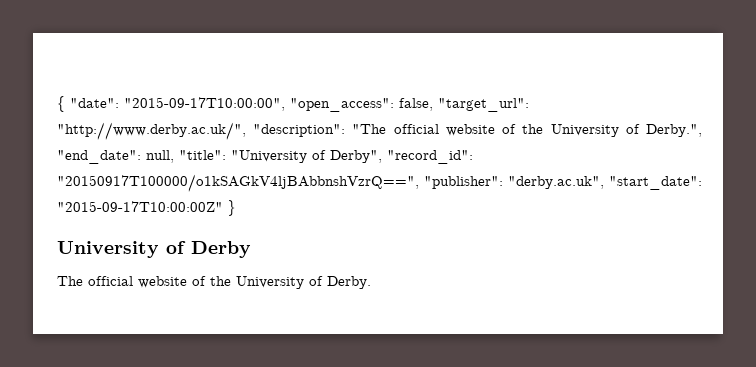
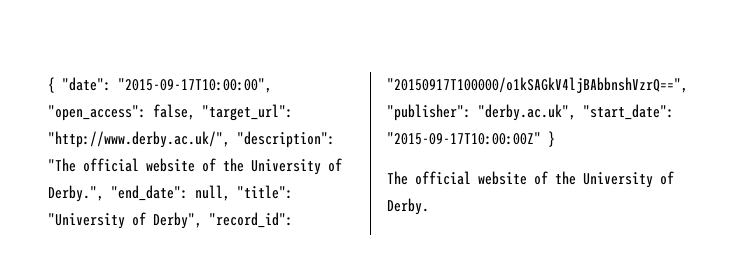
- University of Derby

